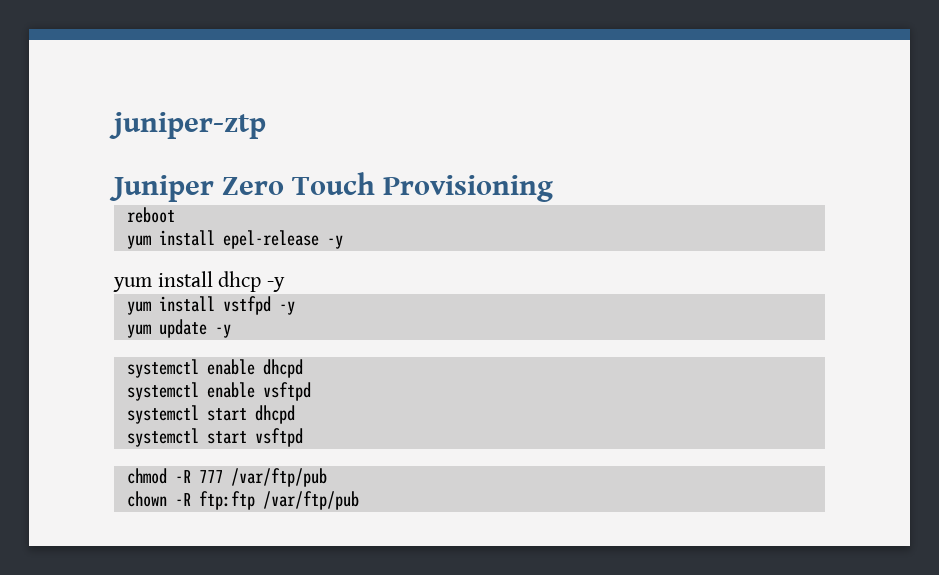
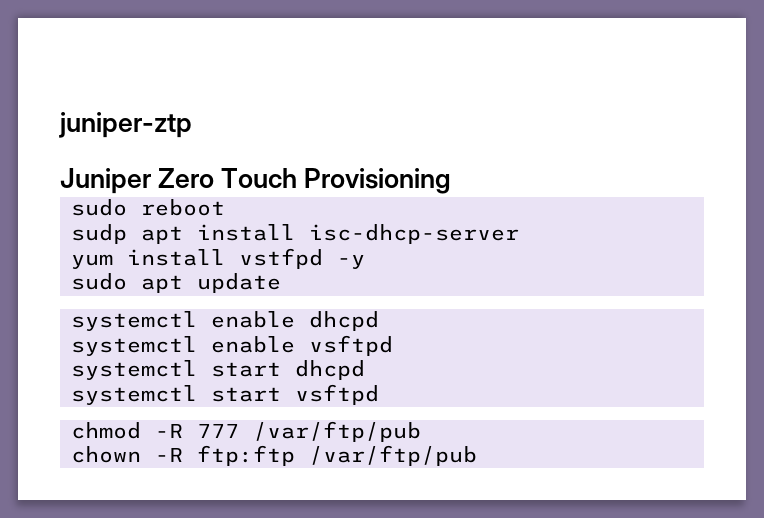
- reboot
+ sudo reboot
- yum install epel-release -y
- yum install dhcp -y
+ sudp apt install isc-dhcp-server
- yum update -y
+ sudo apt update

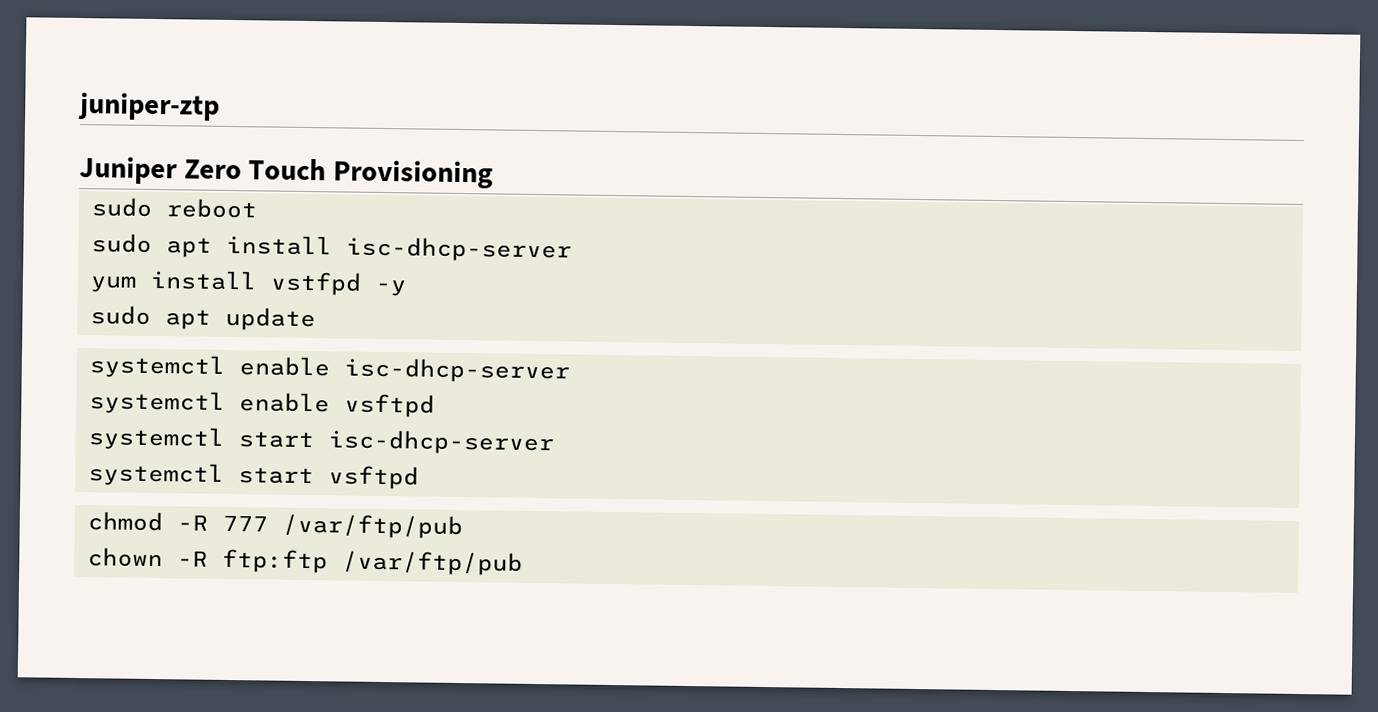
- sudp apt install isc-dhcp-server
+ sudo apt install isc-dhcp-server
- systemctl enable dhcpd
+ systemctl enable isc-dhcp-server
- systemctl start dhcpd
+ systemctl start isc-dhcp-server

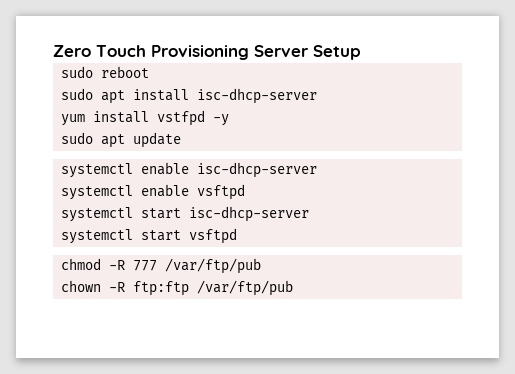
- juniper-ztp
- Juniper Zero Touch Provisioning
+ Zero Touch Provisioning Server Setup

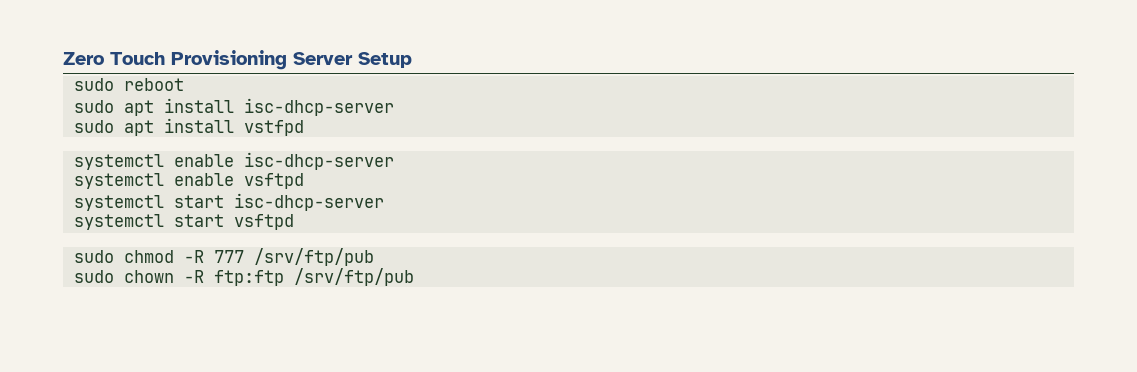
- yum install vstfpd -y
- sudo apt update
+ sudo apt install vstfpd
- chmod -R 777 /var/ftp/pub
- chown -R ftp:ftp /var/ftp/pub
+ sudo chmod -R 777 /srv/ftp/pub
+ sudo chown -R ftp:ftp /srv/ftp/pub

